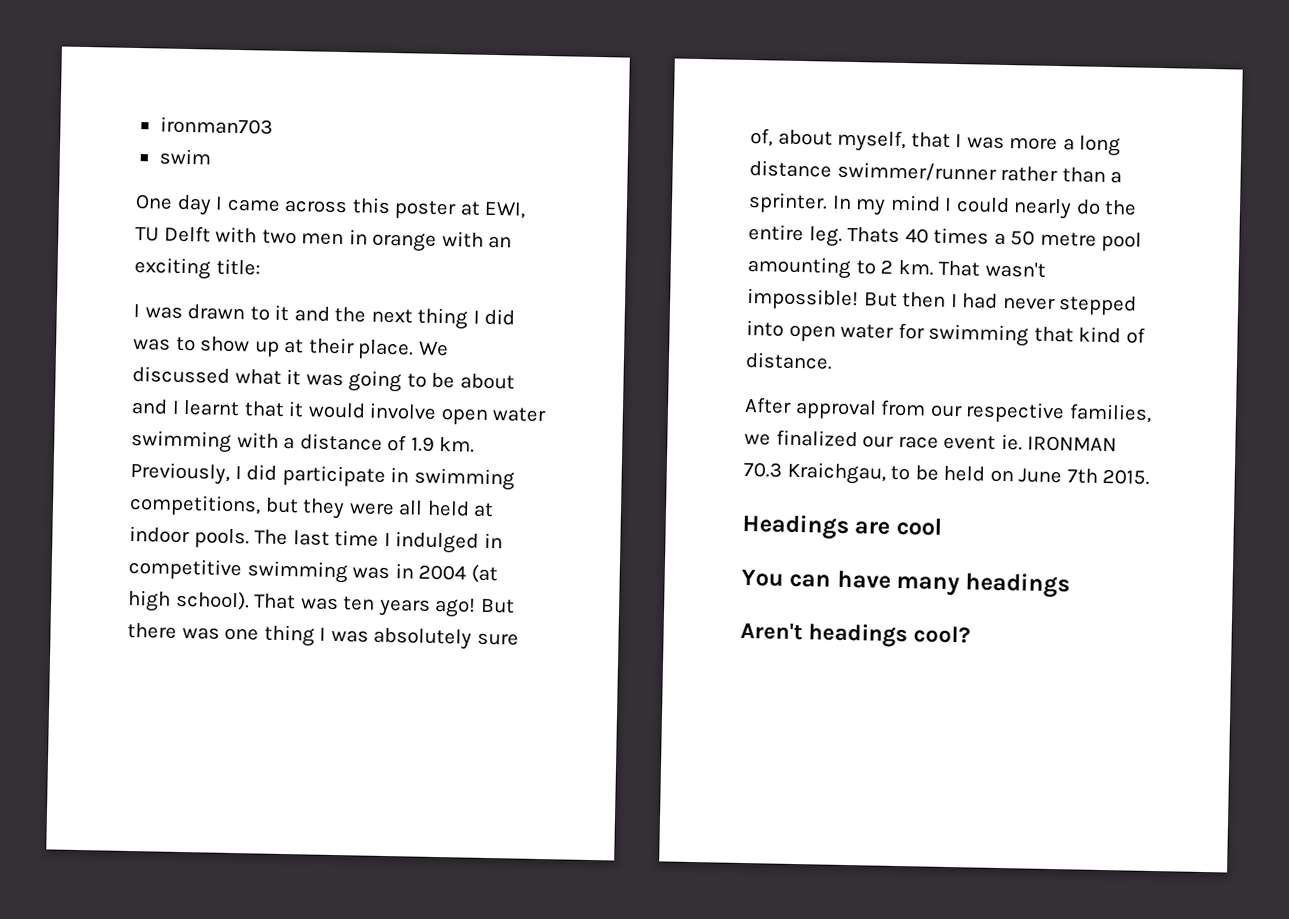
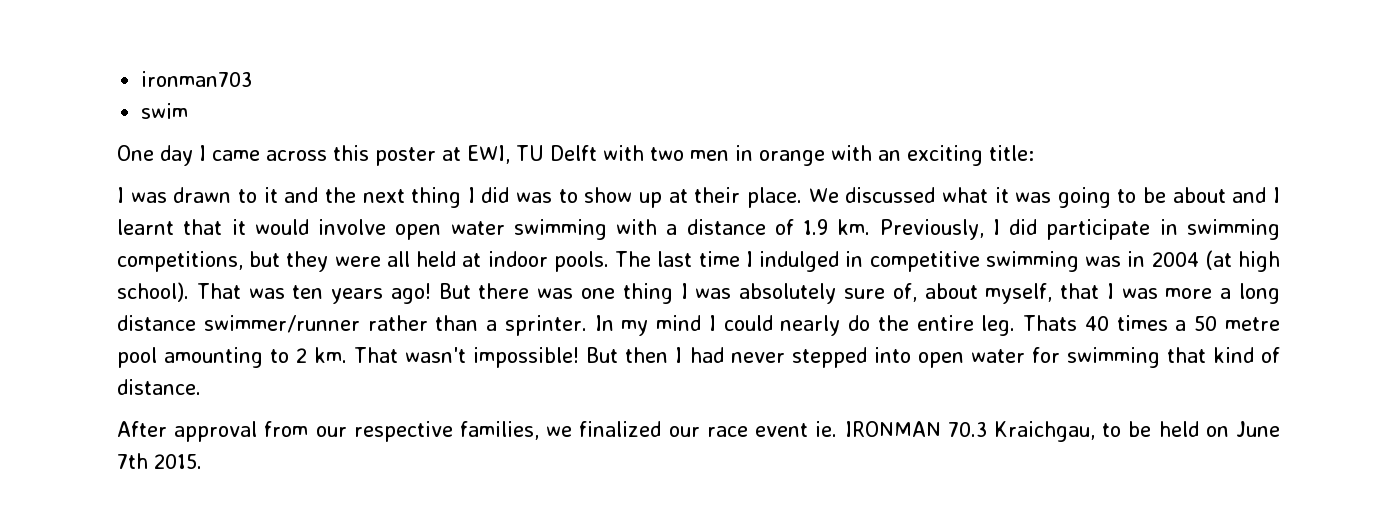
- Headings are cool
- You can have many headings
- Aren't headings cool?

